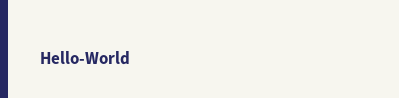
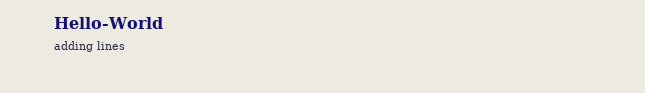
+ adding lines

